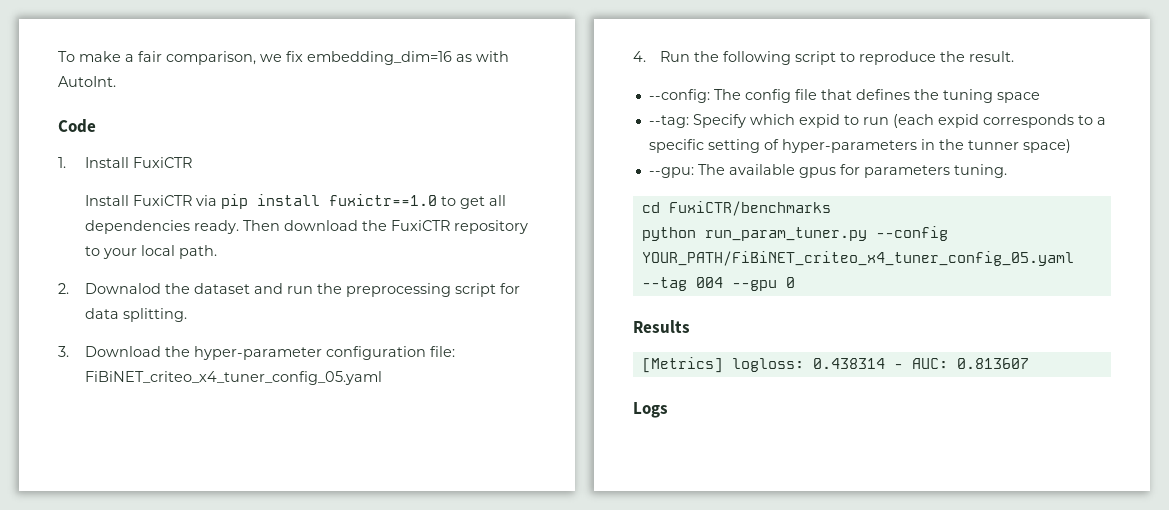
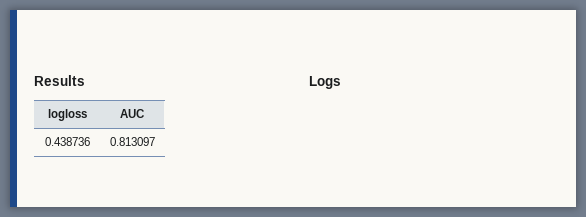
- To make a fair comparison, we fix embedding_dim=16 as with AutoInt.
- Code
- 1. Install FuxiCTR
- Install FuxiCTR via pip install fuxictr==1.0 to get all dependencies ready. Then download the FuxiCTR repository to your local path.
- 2. Downalod the dataset and run the preprocessing script for data splitting.
- 3. Download the hyper-parameter configuration file: FiBiNET_criteo_x4_tuner_config_05.yaml
- 4. Run the following script to reproduce the result.
- --config: The config file that defines the tuning space
- --tag: Specify which expid to run (each expid corresponds to a specific setting of hyper-parameters in the tunner space)
- --gpu: The available gpus for parameters tuning.
- cd FuxiCTR/benchmarks
- python run_param_tuner.py --config YOUR_PATH/FiBiNET_criteo_x4_tuner_config_05.yaml --tag 004 --gpu 0
  Results
- [Metrics] logloss: 0.438314 - AUC: 0.813607
+ logloss | AUC
+ 0.438736 | 0.813097

